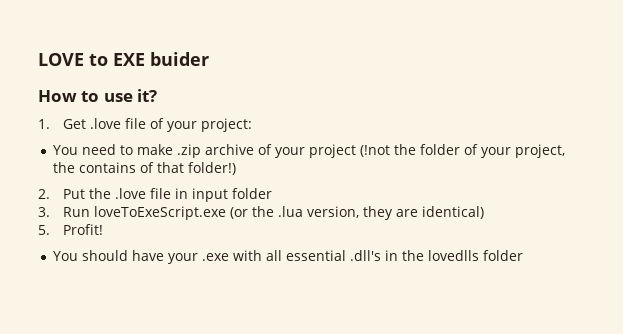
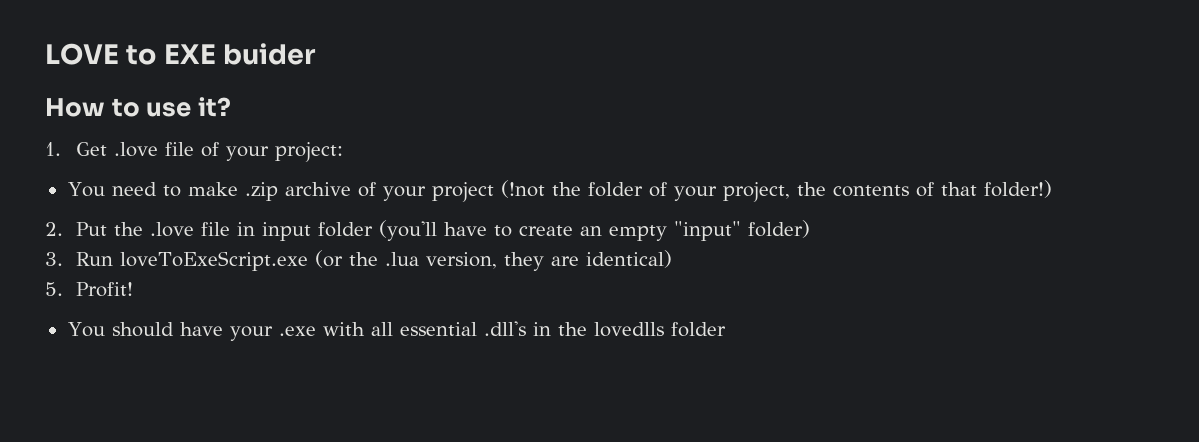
- You need to make .zip archive of your project (!not the folder of your project, the contains of that folder!)
+ You need to make .zip archive of your project (!not the folder of your project, the contents of that folder!)
- 2. Put the .love file in input folder
+ 2. Put the .love file in input folder (you'll have to create an empty "input" folder)

